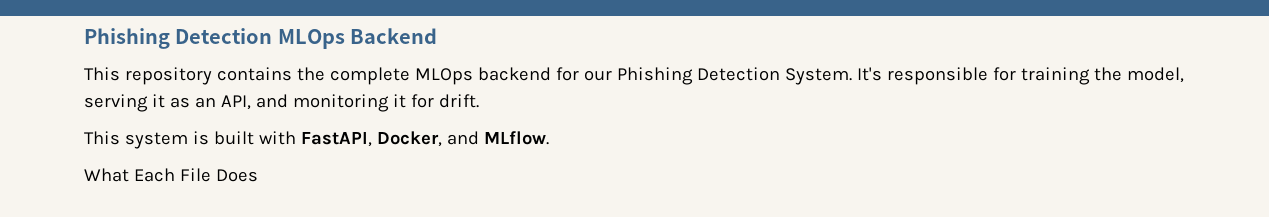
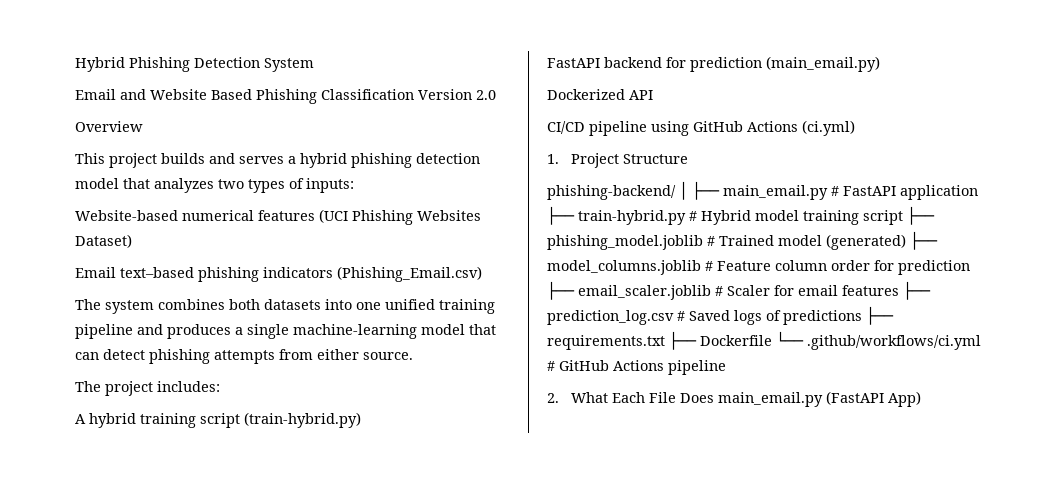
- Phishing Detection MLOps Backend
- This repository contains the complete MLOps backend for our Phishing Detection System. It's responsible for training the model, serving it as an API, and monitoring it for drift.
- This system is built with FastAPI, Docker, and MLflow.
- What Each File Does
+ Hybrid Phishing Detection System
+ Email and Website Based Phishing Classification Version 2.0
+ Overview
+ This project builds and serves a hybrid phishing detection model that analyzes two types of inputs:
+ Website-based numerical features (UCI Phishing Websites Dataset)
+ Email text–based phishing indicators (Phishing_Email.csv)
+ The system combines both datasets into one unified training pipeline and produces a single machine-learning model that can detect phishing attempts from either source.
+ The project includes:
+ A hybrid training script (train-hybrid.py)
+ FastAPI backend for prediction (main_email.py)
+ Dockerized API
+ CI/CD pipeline using GitHub Actions (ci.yml)
+ 1. Project Structure
+ phishing-backend/ │ ├── main_email.py # FastAPI application ├── train-hybrid.py # Hybrid model training script ├── phishing_model.joblib # Trained model (generated) ├── model_columns.joblib # Feature column order for prediction ├── email_scaler.joblib # Scaler for email features ├── prediction_log.csv # Saved logs of predictions ├── requirements.txt ├── Dockerfile └── .github/workflows/ci.yml # GitHub Actions pipeline
+ 2. What Each File Does main_email.py (FastAPI App)

